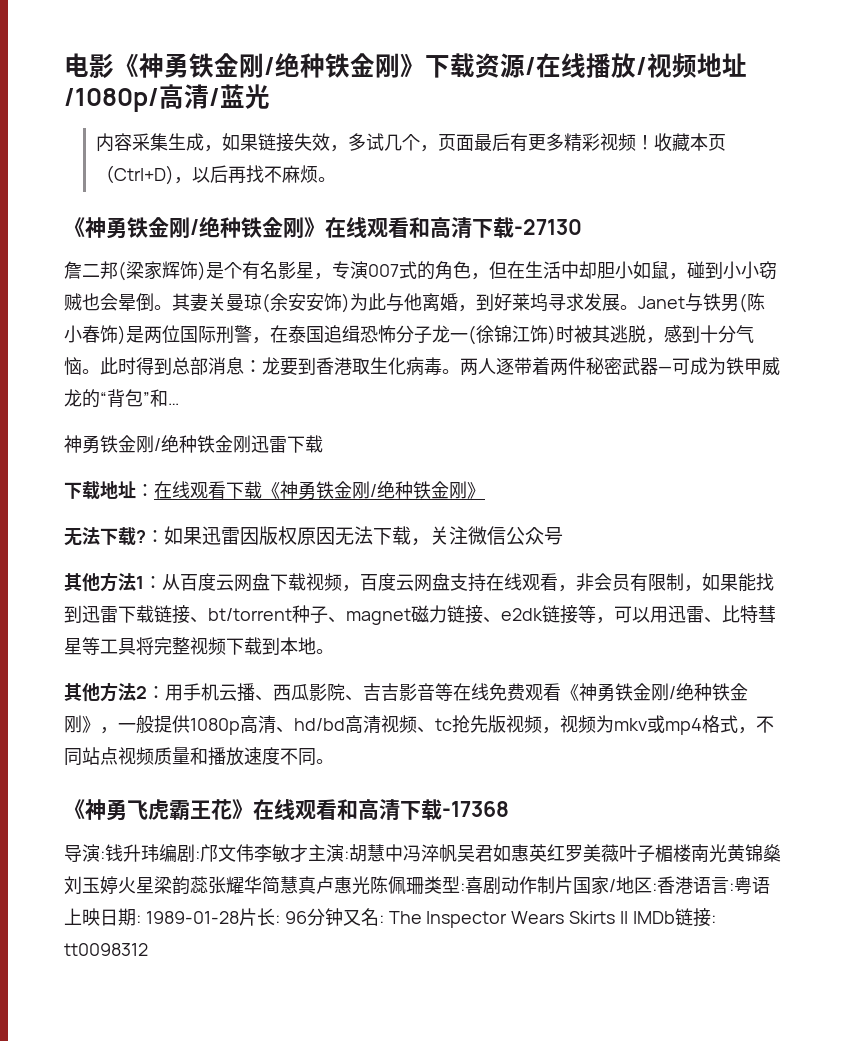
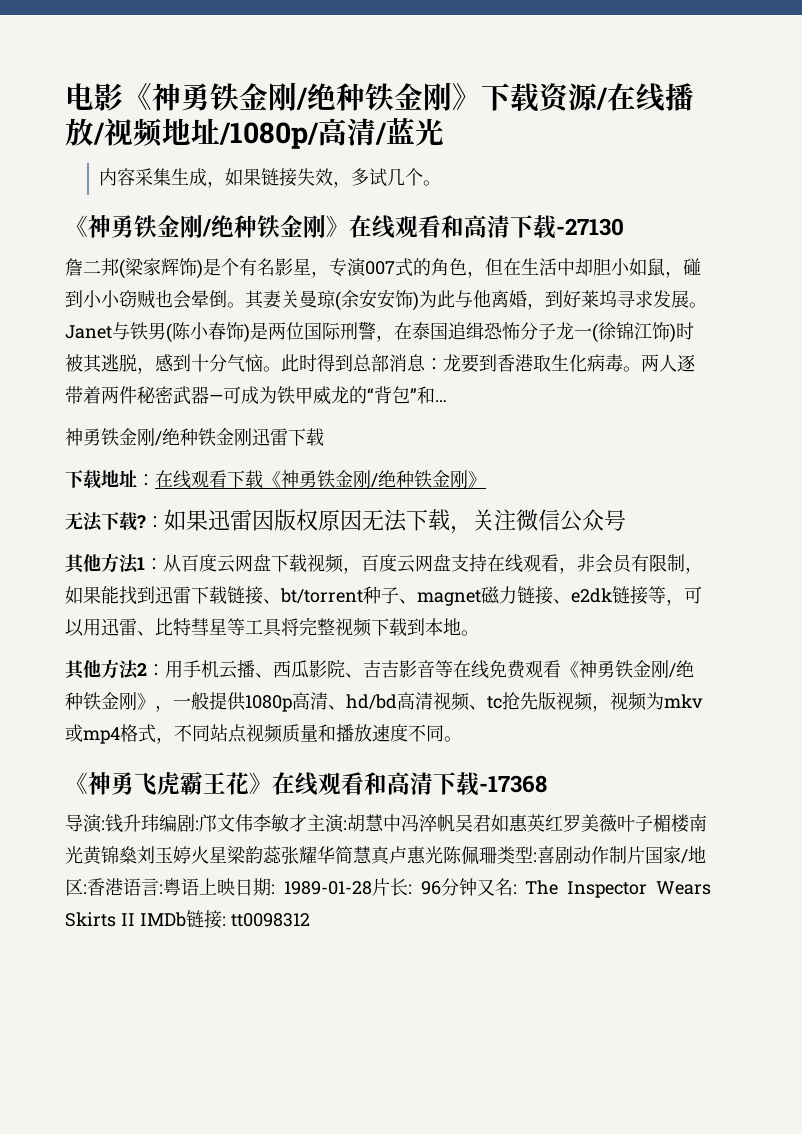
- 内容采集生成，如果链接失效，多试几个，页面最后有更多精彩视频！收藏本页（Ctrl+D)，以后再找不麻烦。
+ 内容采集生成，如果链接失效，多试几个。

